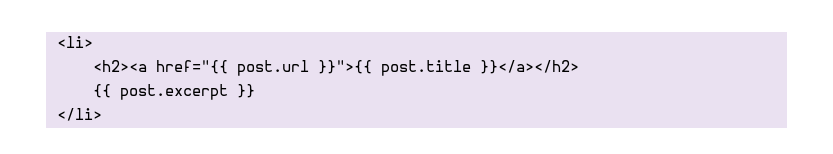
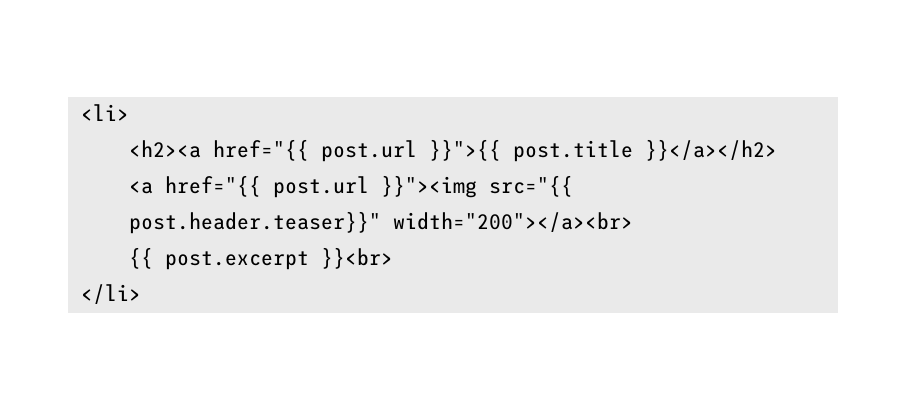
+ <a href="{{ post.url }}"><img src="{{ post.header.teaser}}" width="200"></a><br>
- {{ post.excerpt }}
+ {{ post.excerpt }}<br>

